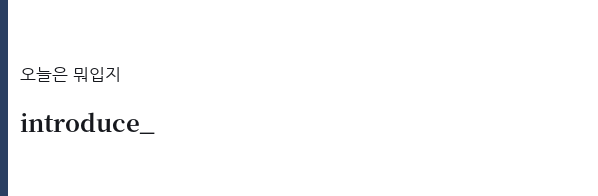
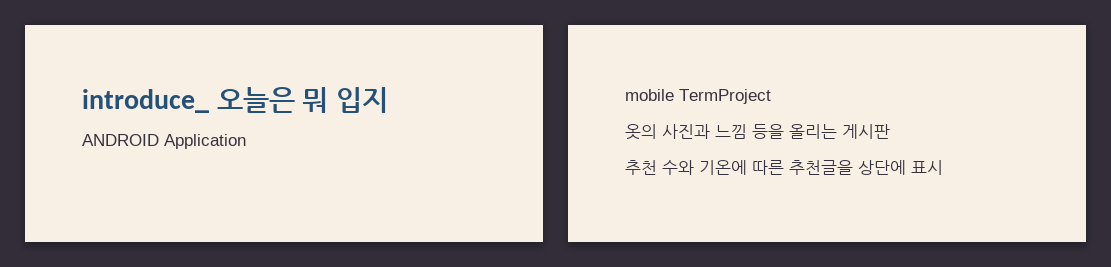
- 오늘은 뭐입지
- introduce_
+ introduce_ 오늘은 뭐 입지
+ ANDROID Application
+ mobile TermProject
+ 옷의 사진과 느낌 등을 올리는 게시판
+ 추천 수와 기온에 따른 추천글을 상단에 표시

